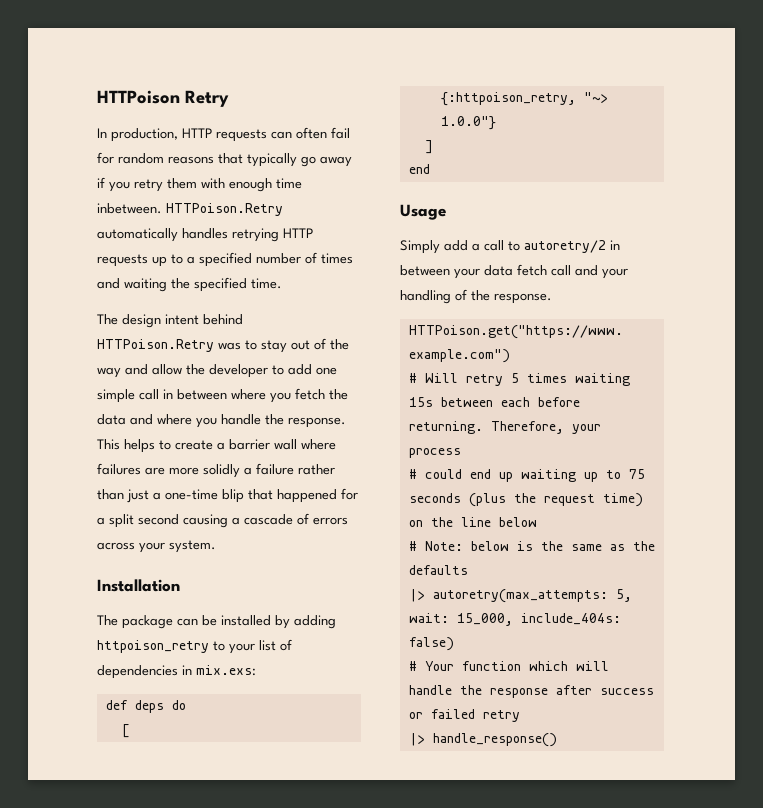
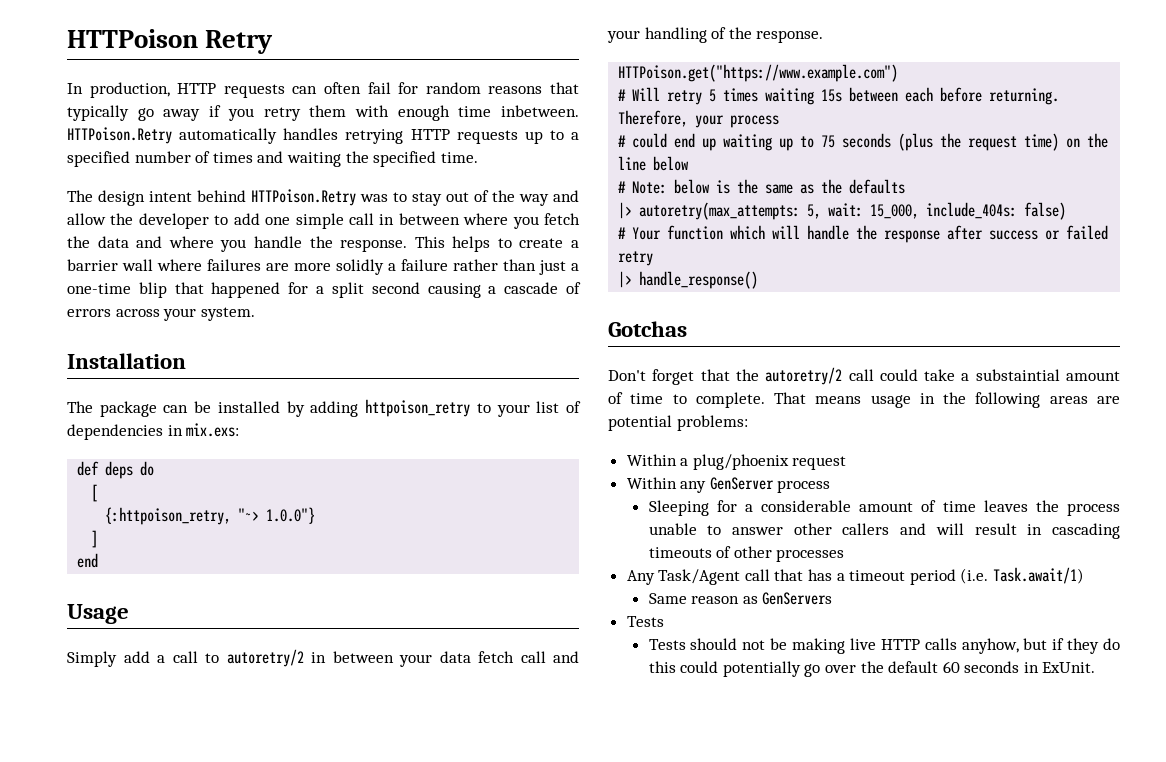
+ Gotchas
+ Don't forget that the autoretry/2 call could take a substaintial amount of time to complete. That means usage in the following areas are potential problems:
+ Within a plug/phoenix request
+ Within any GenServer process
+ Sleeping for a considerable amount of time leaves the process unable to answer other callers and will result in cascading timeouts of other processes
+ Any Task/Agent call that has a timeout period (i.e. Task.await/1)
+ Same reason as GenServers
+ Tests
+ Tests should not be making live HTTP calls anyhow, but if they do this could potentially go over the default 60 seconds in ExUnit.

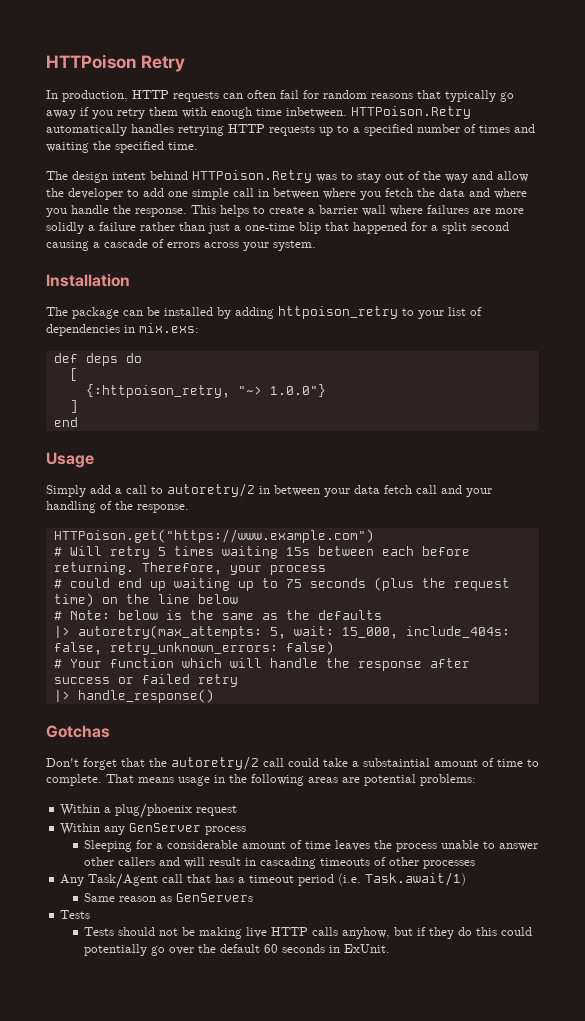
- |> autoretry(max_attempts: 5, wait: 15_000, include_404s: false)
+ |> autoretry(max_attempts: 5, wait: 15_000, include_404s: false, retry_unknown_errors: false)

